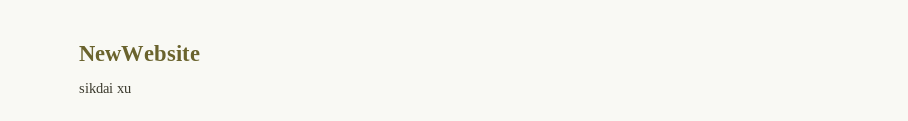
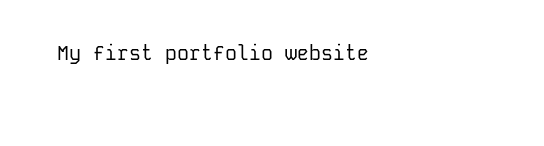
- NewWebsite
- sikdai xu
+ My first portfolio website

